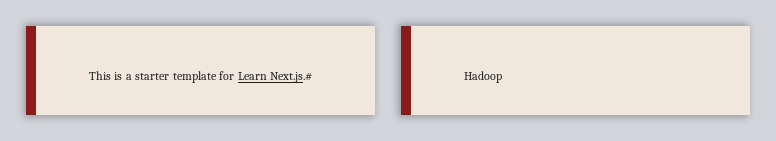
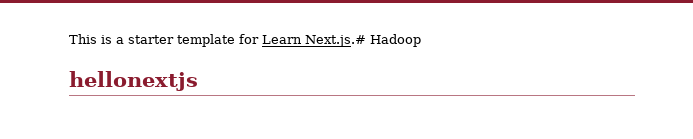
+ hellonextjs

